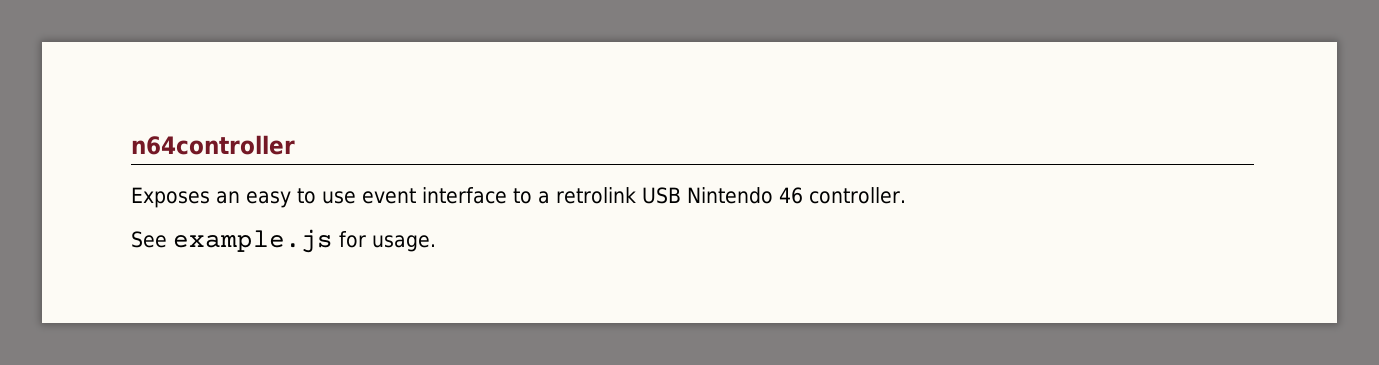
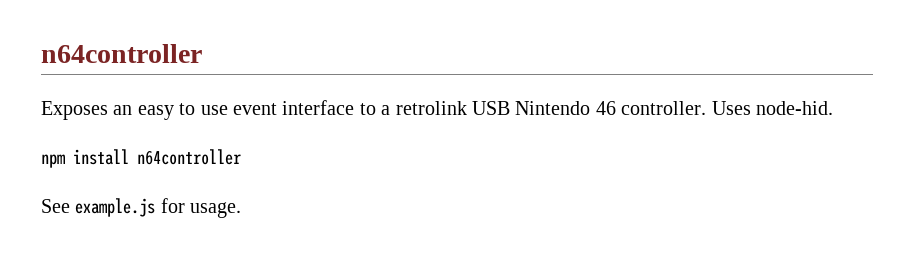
+ Uses node-hid.
+ npm install n64controller

